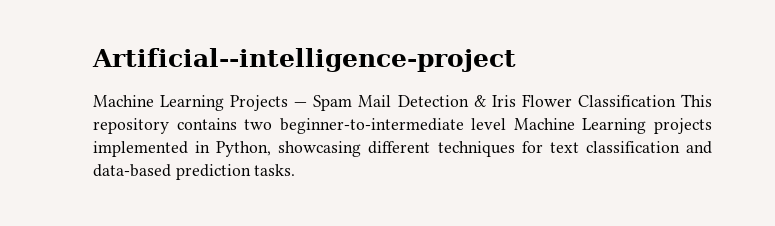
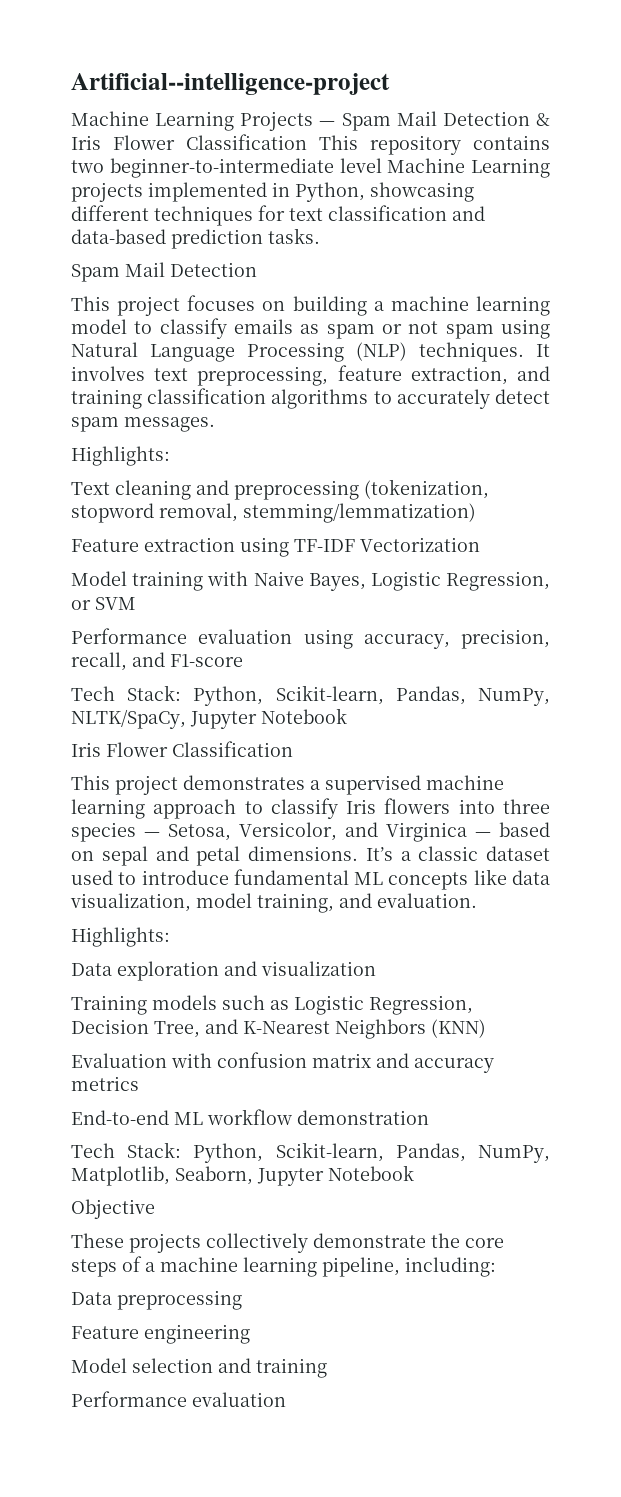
  Machine Learning Projects — Spam Mail Detection & Iris Flower Classification This repository contains two beginner-to-intermediate level Machine Learning projects implemented in Python, showcasing different techniques for text classification and data-based prediction tasks.
+ Spam Mail Detection
+ This project focuses on building a machine learning model to classify emails as spam or not spam using Natural Language Processing (NLP) techniques. It involves text preprocessing, feature extraction, and training classification algorithms to accurately detect spam messages.
+ Highlights:
+ Text cleaning and preprocessing (tokenization, stopword removal, stemming/lemmatization)
+ Feature extraction using TF-IDF Vectorization
+ Model training with Naive Bayes, Logistic Regression, or SVM
+ Performance evaluation using accuracy, precision, recall, and F1-score
+ Tech Stack: Python, Scikit-learn, Pandas, NumPy, NLTK/SpaCy, Jupyter Notebook
+ Iris Flower Classification
+ This project demonstrates a supervised machine learning approach to classify Iris flowers into three species — Setosa, Versicolor, and Virginica — based on sepal and petal dimensions. It’s a classic dataset used to introduce fundamental ML concepts like data visualization, model training, and evaluation.
+ Highlights:
+ Data exploration and visualization
+ Training models such as Logistic Regression, Decision Tree, and K-Nearest Neighbors (KNN)
+ Evaluation with confusion matrix and accuracy metrics
+ End-to-end ML workflow demonstration
+ Tech Stack: Python, Scikit-learn, Pandas, NumPy, Matplotlib, Seaborn, Jupyter Notebook
+ Objective
+ These projects collectively demonstrate the core steps of a machine learning pipeline, including:
+ Data preprocessing
+ Feature engineering
+ Model selection and training
+ Performance evaluation

